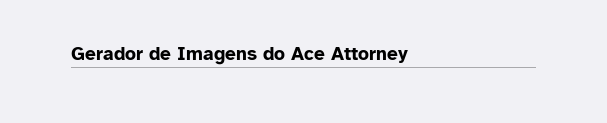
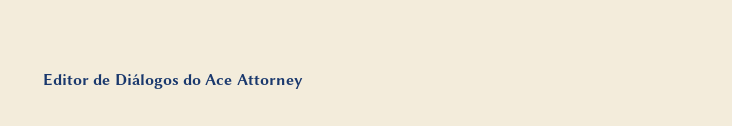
- Gerador de Imagens do Ace Attorney
+ Editor de Diálogos do Ace Attorney

